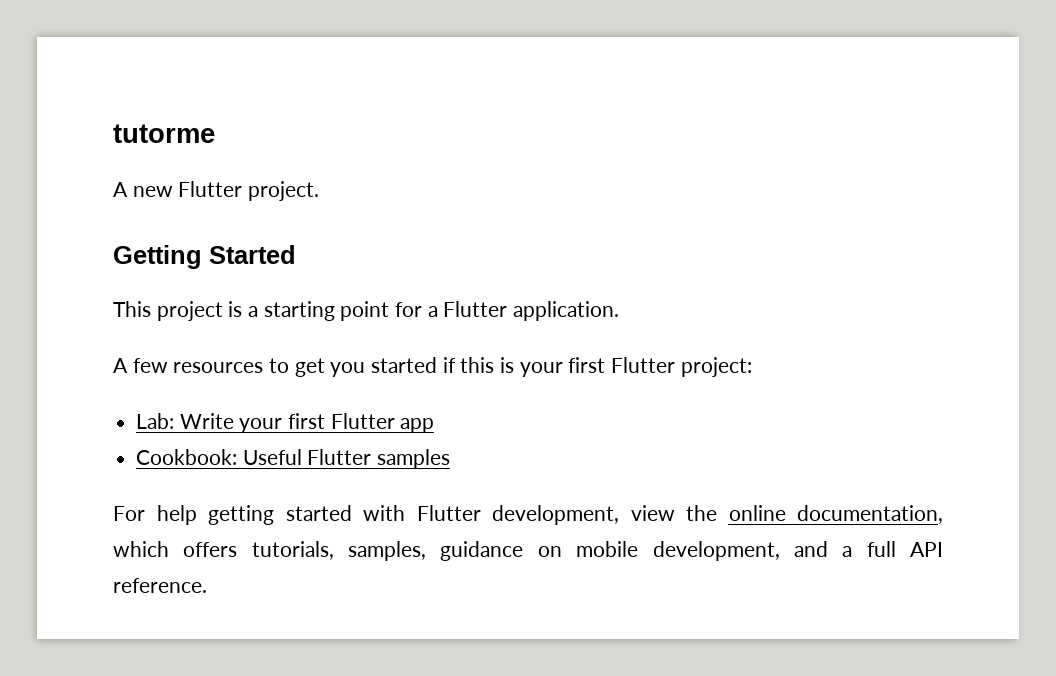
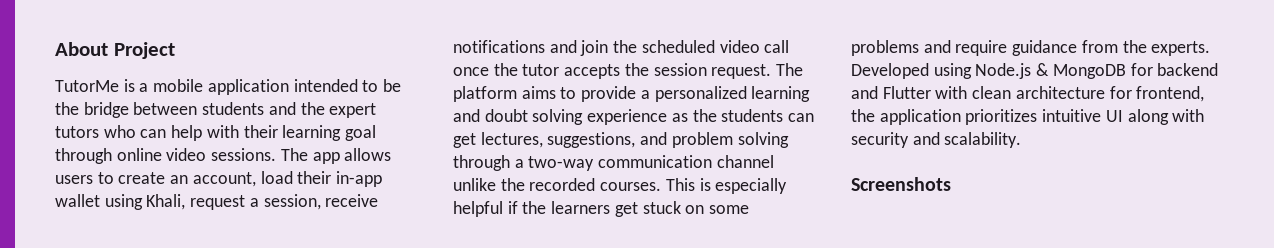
- tutorme
- A new Flutter project.
- Getting Started
- This project is a starting point for a Flutter application.
- A few resources to get you started if this is your first Flutter project:
- Lab: Write your first Flutter app
- Cookbook: Useful Flutter samples
- For help getting started with Flutter development, view the online documentation, which offers tutorials, samples, guidance on mobile development, and a full API reference.
+ About Project
+ TutorMe is a mobile application intended to be the bridge between students and the expert tutors who can help with their learning goal through online video sessions. The app allows users to create an account, load their in-app wallet using Khali, request a session, receive notifications and join the scheduled video call once the tutor accepts the session request. The platform aims to provide a personalized learning and doubt solving experience as the students can get lectures, suggestions, and problem solving through a two-way communication channel unlike the recorded courses. This is especially helpful if the learners get stuck on some problems and require guidance from the experts. Developed using Node.js & MongoDB for backend and Flutter with clean architecture for frontend, the application prioritizes intuitive UI along with security and scalability.
+ Screenshots

